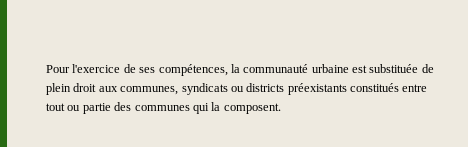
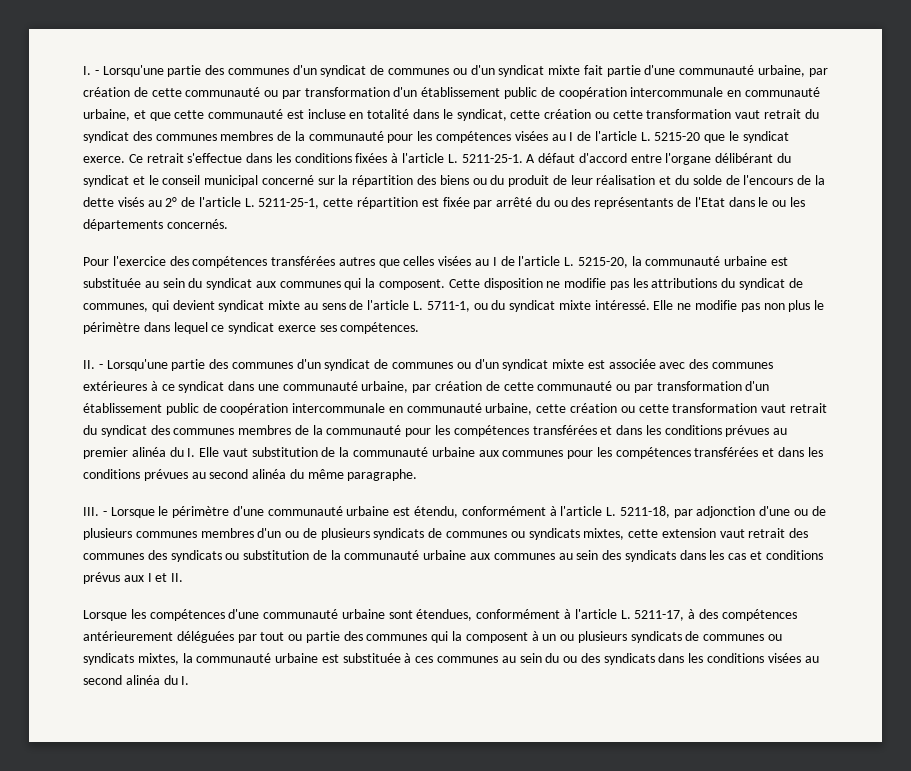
- Pour l'exercice de ses compétences, la communauté urbaine est substituée de plein droit aux communes, syndicats ou districts préexistants constitués entre tout ou partie des communes qui la composent.
+ I. - Lorsqu'une partie des communes d'un syndicat de communes ou d'un syndicat mixte fait partie d'une communauté urbaine, par création de cette communauté ou par transformation d'un établissement public de coopération intercommunale en communauté urbaine, et que cette communauté est incluse en totalité dans le syndicat, cette création ou cette transformation vaut retrait du syndicat des communes membres de la communauté pour les compétences visées au I de l'article L. 5215-20 que le syndicat exerce. Ce retrait s'effectue dans les conditions fixées à l'article L. 5211-25-1. A défaut d'accord entre l'organe délibérant du syndicat et le conseil municipal concerné sur la répartition des biens ou du produit de leur réalisation et du solde de l'encours de la dette visés au 2° de l'article L. 5211-25-1, cette répartition est fixée par arrêté du ou des représentants de l'Etat dans le ou les départements concernés.
+ Pour l'exercice des compétences transférées autres que celles visées au I de l'article L. 5215-20, la communauté urbaine est substituée au sein du syndicat aux communes qui la composent. Cette disposition ne modifie pas les attributions du syndicat de communes, qui devient syndicat mixte au sens de l'article L. 5711-1, ou du syndicat mixte intéressé. Elle ne modifie pas non plus le périmètre dans lequel ce syndicat exerce ses compétences.
+ II. - Lorsqu'une partie des communes d'un syndicat de communes ou d'un syndicat mixte est associée avec des communes extérieures à ce syndicat dans une communauté urbaine, par création de cette communauté ou par transformation d'un établissement public de coopération intercommunale en communauté urbaine, cette création ou cette transformation vaut retrait du syndicat des communes membres de la communauté pour les compétences transférées et dans les conditions prévues au premier alinéa du I. Elle vaut substitution de la communauté urbaine aux communes pour les compétences transférées et dans les conditions prévues au second alinéa du même paragraphe.
+ III. - Lorsque le périmètre d'une communauté urbaine est étendu, conformément à l'article L. 5211-18, par adjonction d'une ou de plusieurs communes membres d'un ou de plusieurs syndicats de communes ou syndicats mixtes, cette extension vaut retrait des communes des syndicats ou substitution de la communauté urbaine aux communes au sein des syndicats dans les cas et conditions prévus aux I et II.
+ Lorsque les compétences d'une communauté urbaine sont étendues, conformément à l'article L. 5211-17, à des compétences antérieurement déléguées par tout ou partie des communes qui la composent à un ou plusieurs syndicats de communes ou syndicats mixtes, la communauté urbaine est substituée à ces communes au sein du ou des syndicats dans les conditions visées au second alinéa du I.

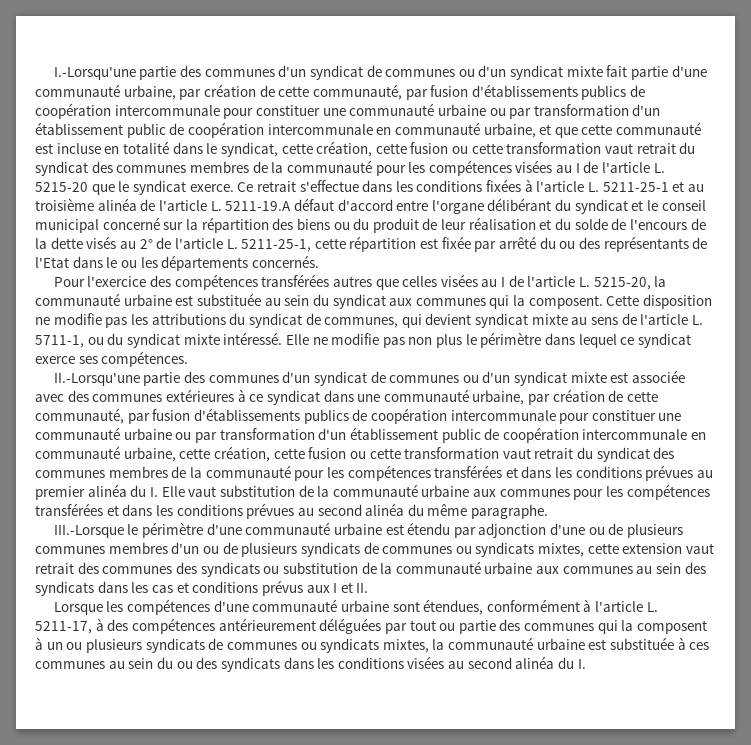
- I. - Lorsqu'une partie des communes d'un syndicat de communes ou d'un syndicat mixte fait partie d'une communauté urbaine, par création de cette communauté ou par transformation d'un établissement public de coopération intercommunale en communauté urbaine, et que cette communauté est incluse en totalité dans le syndicat, cette création ou cette transformation vaut retrait du syndicat des communes membres de la communauté pour les compétences visées au I de l'article L. 5215-20 que le syndicat exerce.
+ I.-Lorsqu'une partie des communes d'un syndicat de communes ou d'un syndicat mixte fait partie d'une communauté urbaine, par création de cette communauté, par fusion d'établissements publics de coopération intercommunale pour constituer une communauté urbaine ou par transformation d'un établissement public de coopération intercommunale en communauté urbaine, et que cette communauté est incluse en totalité dans le syndicat, cette création, cette fusion ou cette transformation vaut retrait du syndicat des communes membres de la communauté pour les compétences visées au I de l'article L. 5215-20 que le syndicat exerce.
- Ce retrait s'effectue dans les conditions fixées à l'article L. 5211-25-1. A défaut d'accord entre l'organe délibérant du syndicat et le conseil municipal concerné sur la répartition des biens ou du produit de leur réalisation et du solde de l'encours de la dette visés au 2° de l'article L. 5211-25-1, cette répartition est fixée par arrêté du ou des représentants de l'Etat dans le ou les départements concernés.
+ Ce retrait s'effectue dans les conditions fixées à l'article L. 5211-25-1 et au troisième alinéa de l'article L. 5211-19.A défaut d'accord entre l'organe délibérant du syndicat et le conseil municipal concerné sur la répartition des biens ou du produit de leur réalisation et du solde de l'encours de la dette visés au 2° de l'article L. 5211-25-1, cette répartition est fixée par arrêté du ou des représentants de l'Etat dans le ou les départements concernés.
- II. - Lorsqu'une partie des communes d'un syndicat de communes ou d'un syndicat mixte est associée avec des communes extérieures à ce syndicat dans une communauté urbaine, par création de cette communauté ou par transformation d'un établissement public de coopération intercommunale en communauté urbaine, cette création ou cette transformation vaut retrait du syndicat des communes membres de la communauté pour les compétences transférées et dans les conditions prévues au premier alinéa du I. Elle vaut substitution de la communauté urbaine aux communes pour les compétences transférées et dans les conditions prévues au second alinéa du même paragraphe.
+ II.-Lorsqu'une partie des communes d'un syndicat de communes ou d'un syndicat mixte est associée avec des communes extérieures à ce syndicat dans une communauté urbaine, par création de cette communauté, par fusion d'établissements publics de coopération intercommunale pour constituer une communauté urbaine ou par transformation d'un établissement public de coopération intercommunale en communauté urbaine, cette création, cette fusion ou cette transformation vaut retrait du syndicat des communes membres de la communauté pour les compétences transférées et dans les conditions prévues au premier alinéa du I. Elle vaut substitution de la communauté urbaine aux communes pour les compétences transférées et dans les conditions prévues au second alinéa du même paragraphe.
- III. - Lorsque le périmètre d'une communauté urbaine est étendu, conformément à l'article L. 5211-18, par adjonction d'une ou de plusieurs communes membres d'un ou de plusieurs syndicats de communes ou syndicats mixtes, cette extension vaut retrait des communes des syndicats ou substitution de la communauté urbaine aux communes au sein des syndicats dans les cas et conditions prévus aux I et II.
+ III.-Lorsque le périmètre d'une communauté urbaine est étendu par adjonction d'une ou de plusieurs communes membres d'un ou de plusieurs syndicats de communes ou syndicats mixtes, cette extension vaut retrait des communes des syndicats ou substitution de la communauté urbaine aux communes au sein des syndicats dans les cas et conditions prévus aux I et II.

